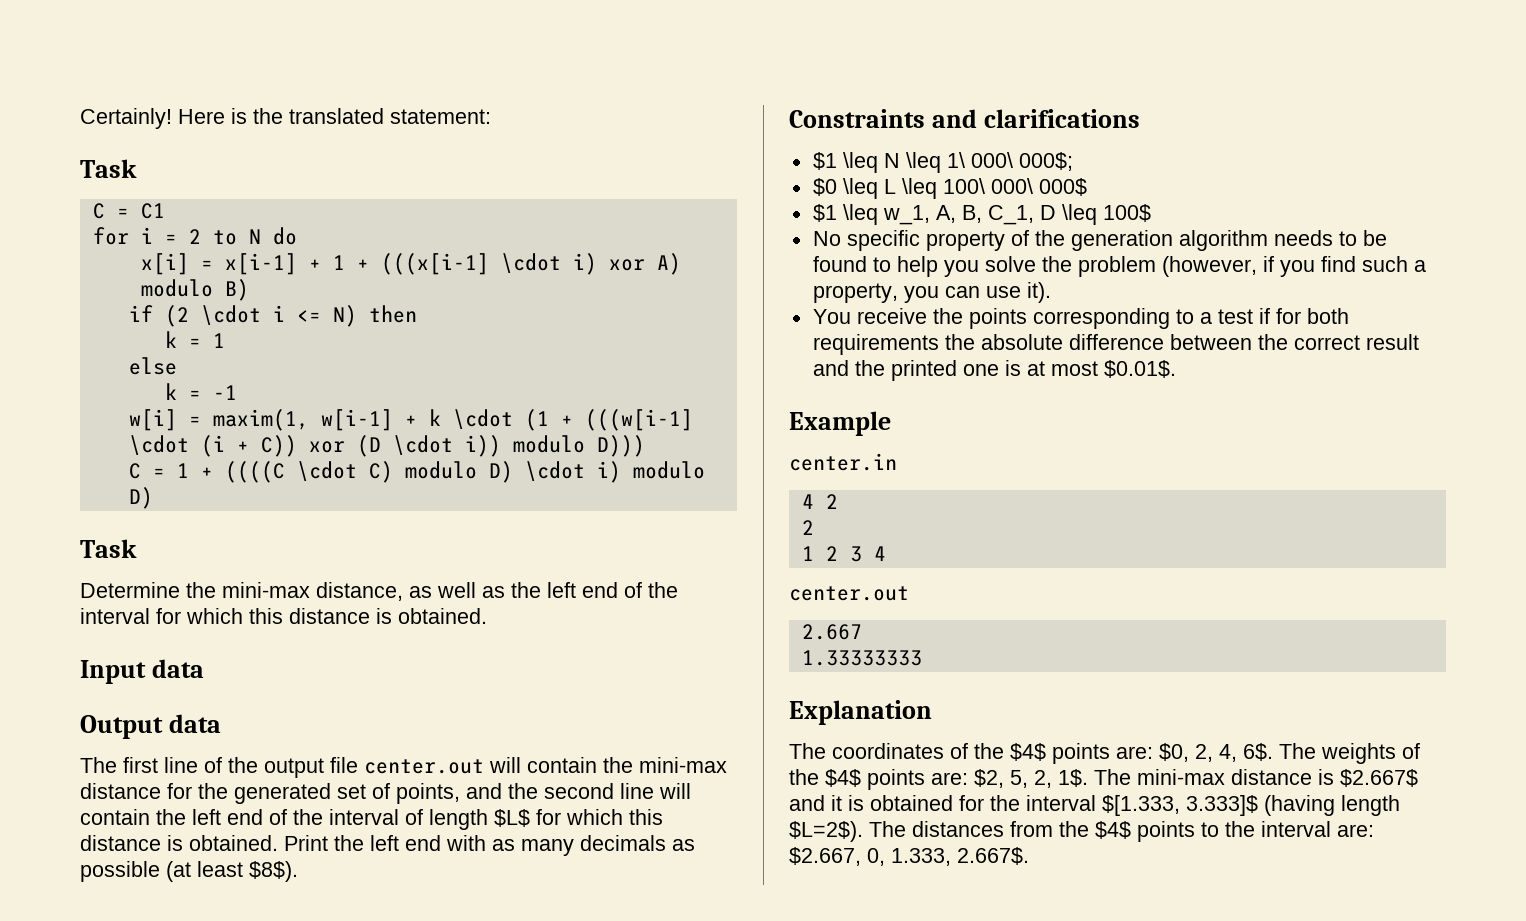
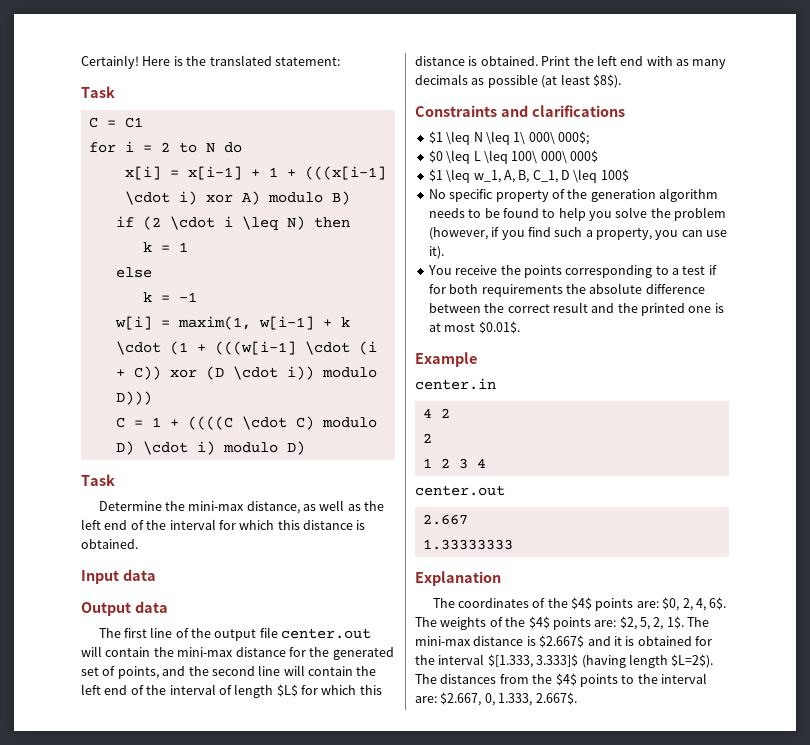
- if (2 \cdot i <= N) then
+ if (2 \cdot i \leq N) then

